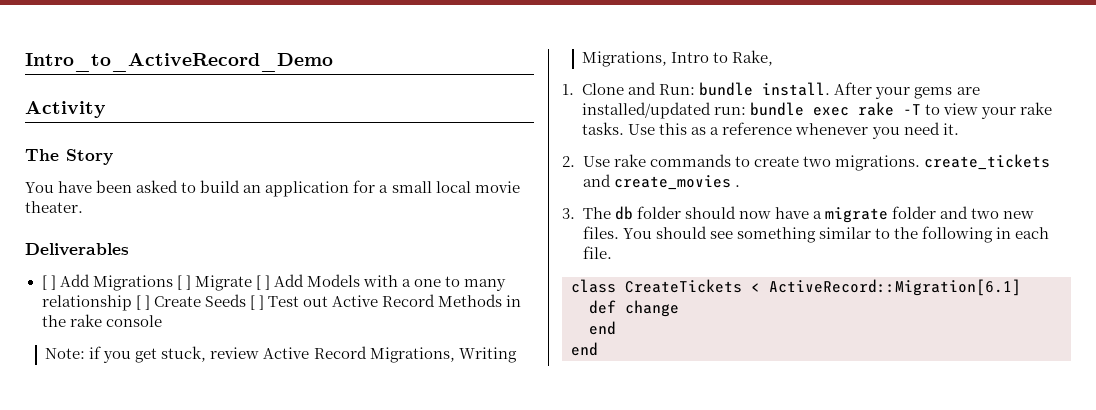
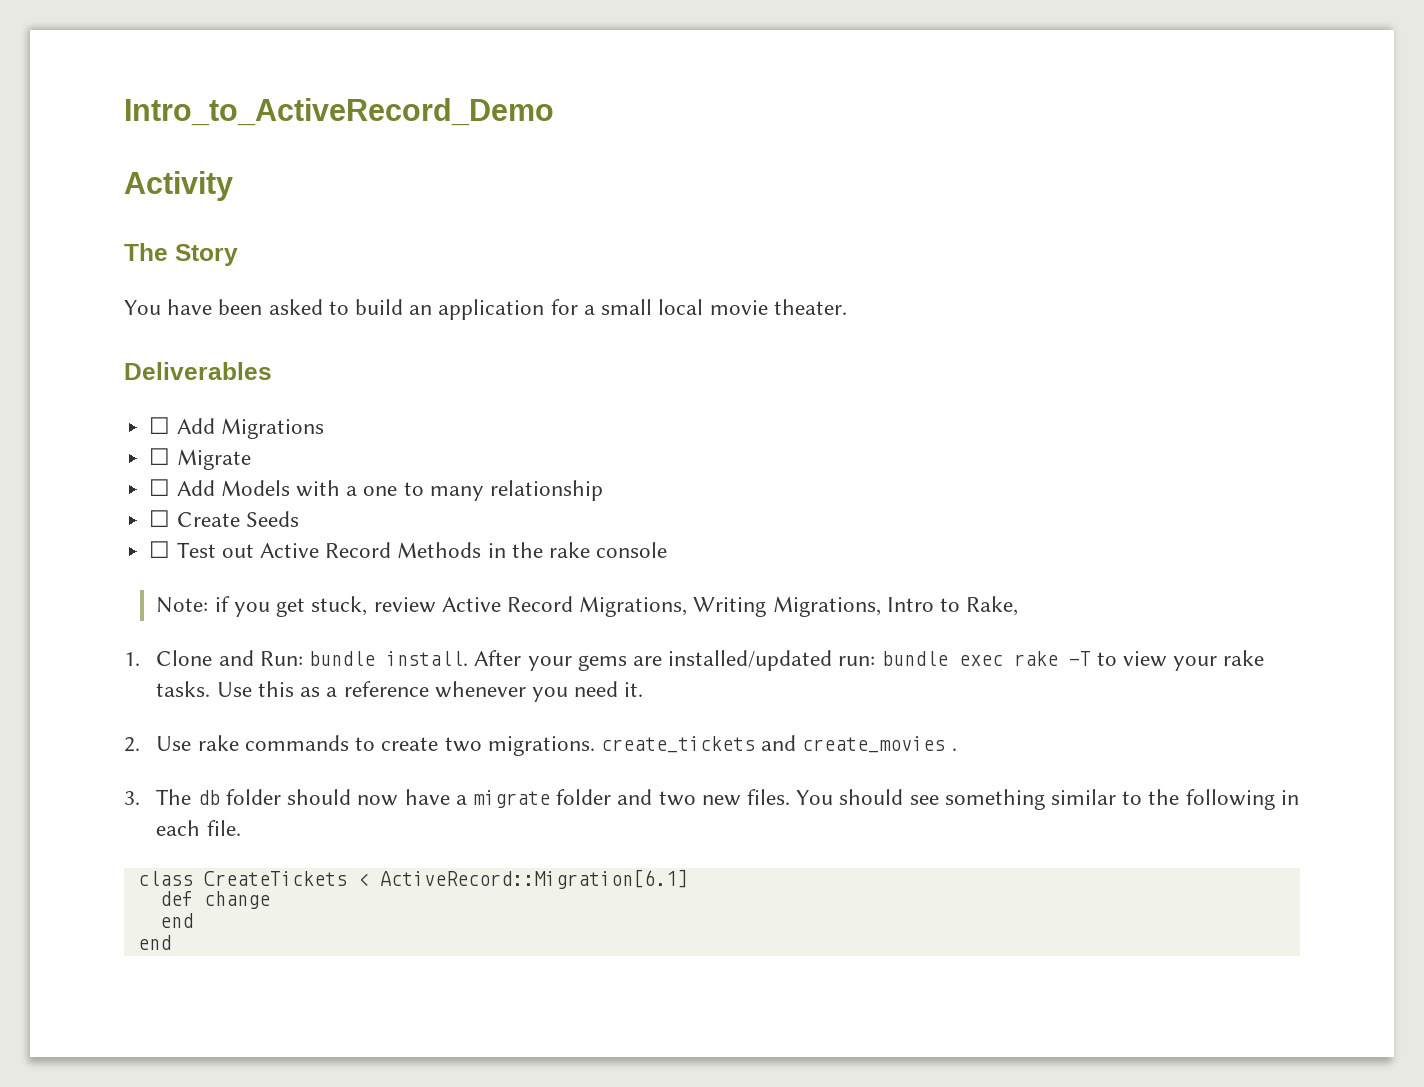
- [ ] Add Migrations [ ] Migrate [ ] Add Models with a one to many relationship [ ] Create Seeds [ ] Test out Active Record Methods in the rake console
+ ☐ Add Migrations
+ ☐ Migrate
+ ☐ Add Models with a one to many relationship
+ ☐ Create Seeds
+ ☐ Test out Active Record Methods in the rake console

